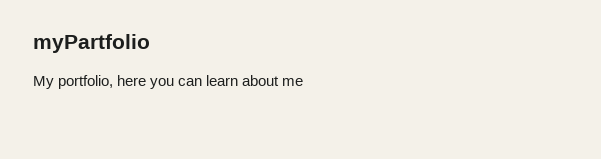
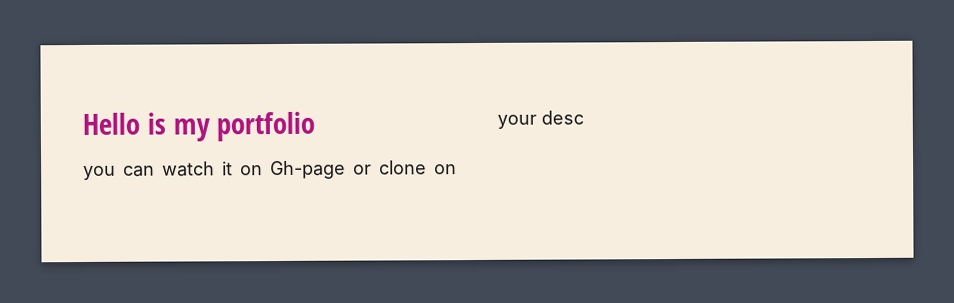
- myPartfolio
- My portfolio, here you can learn about me
+ Hello is my portfolio
+ you can watch it on Gh-page or clone on your desc

